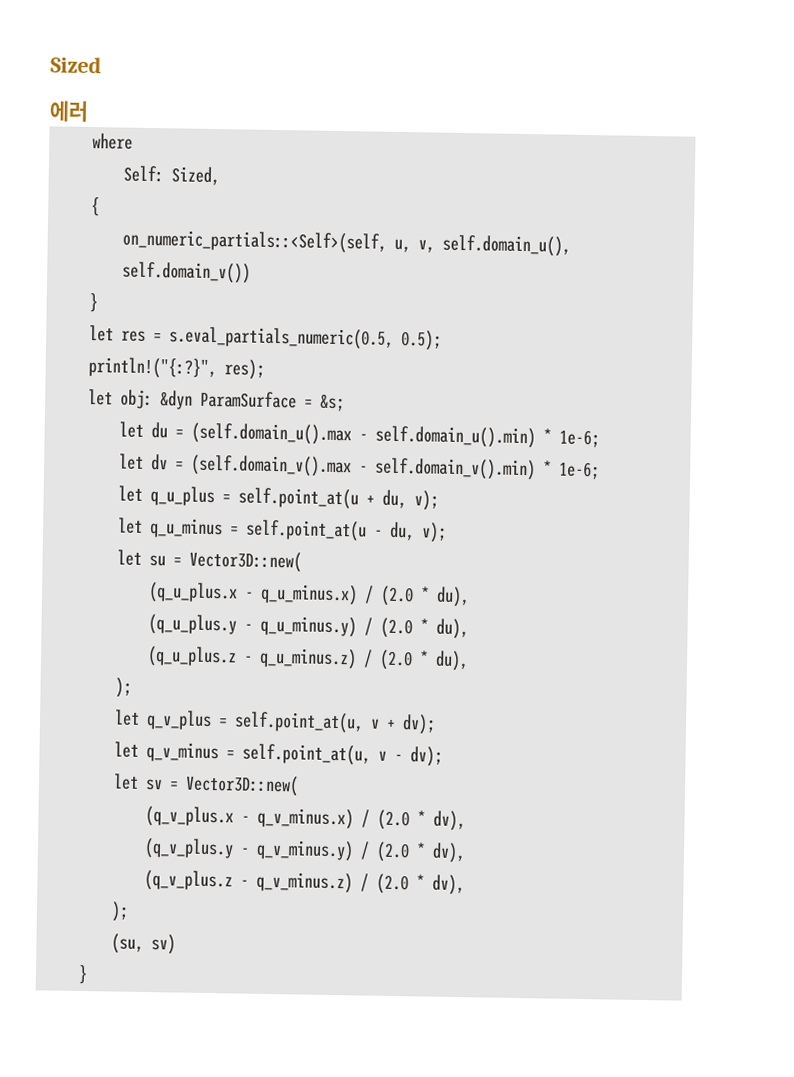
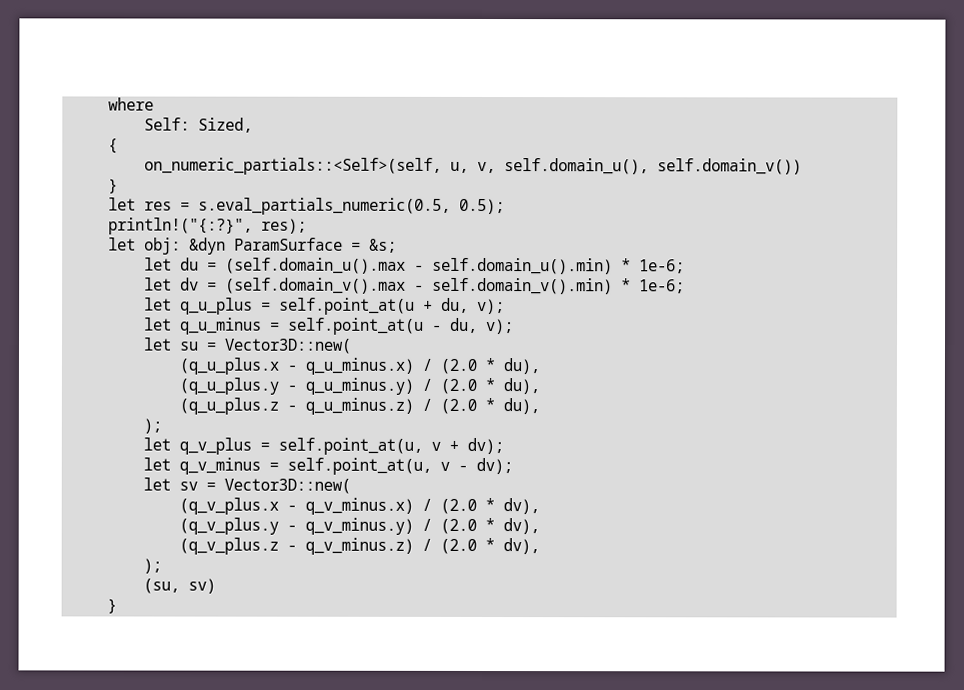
- Sized
- 에러

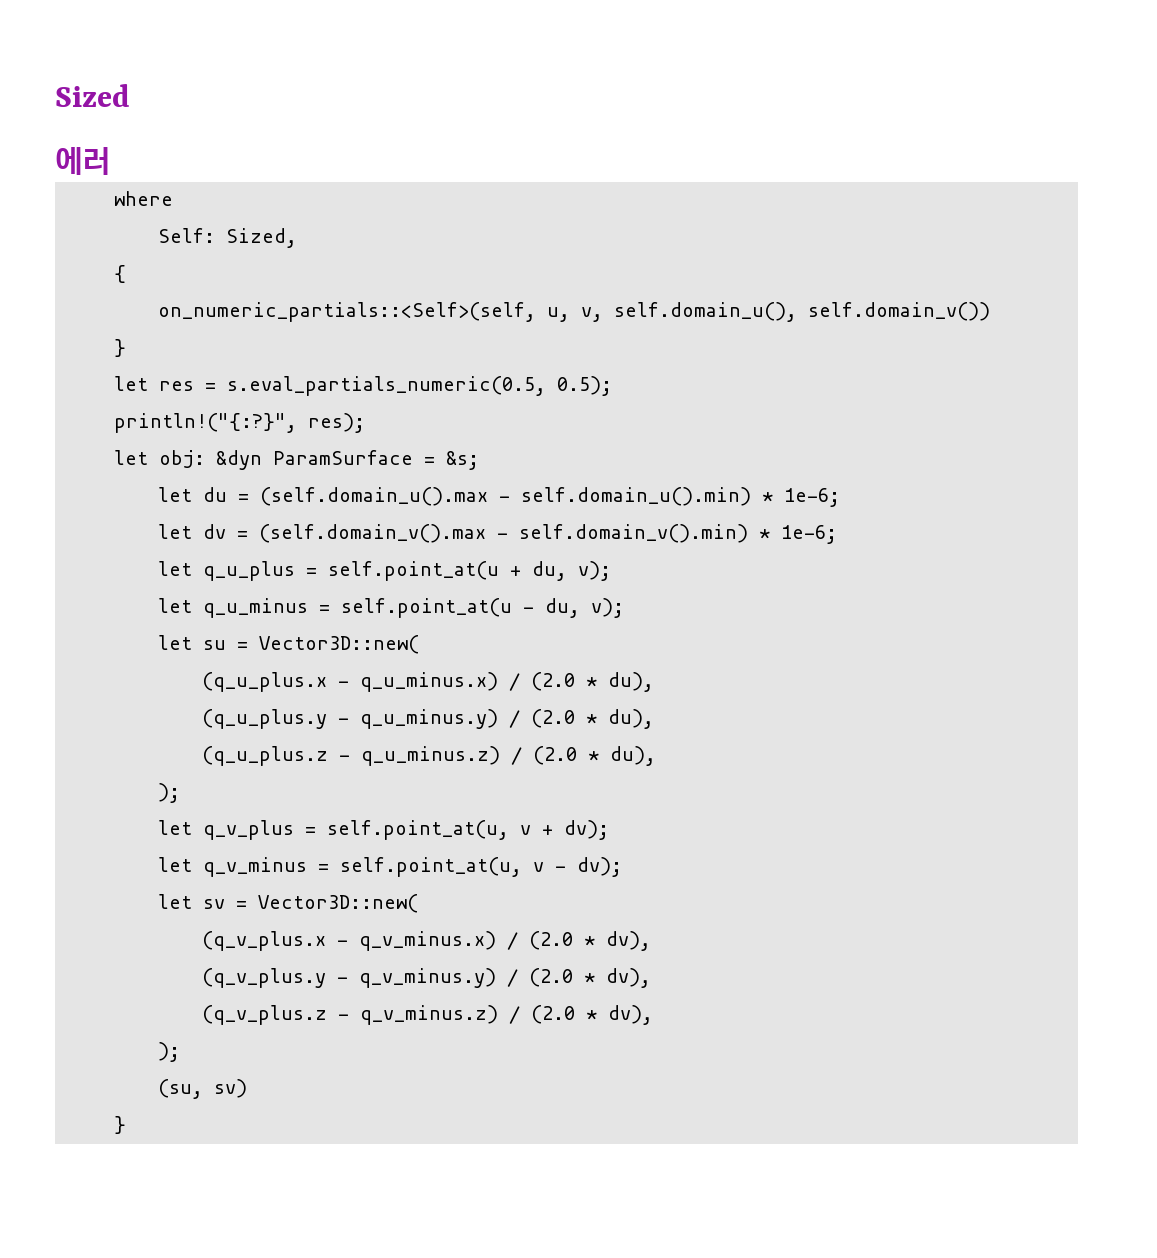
+ Sized
+ 에러

